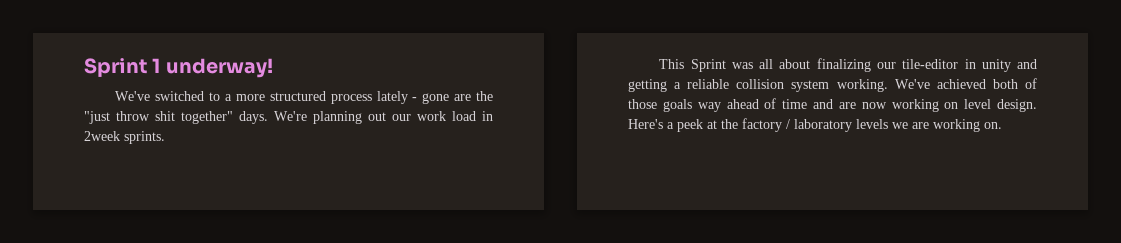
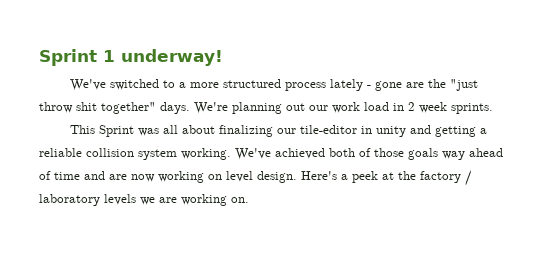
- We're planning out our work load in 2week sprints.
+ We're planning out our work load in 2 week sprints.

